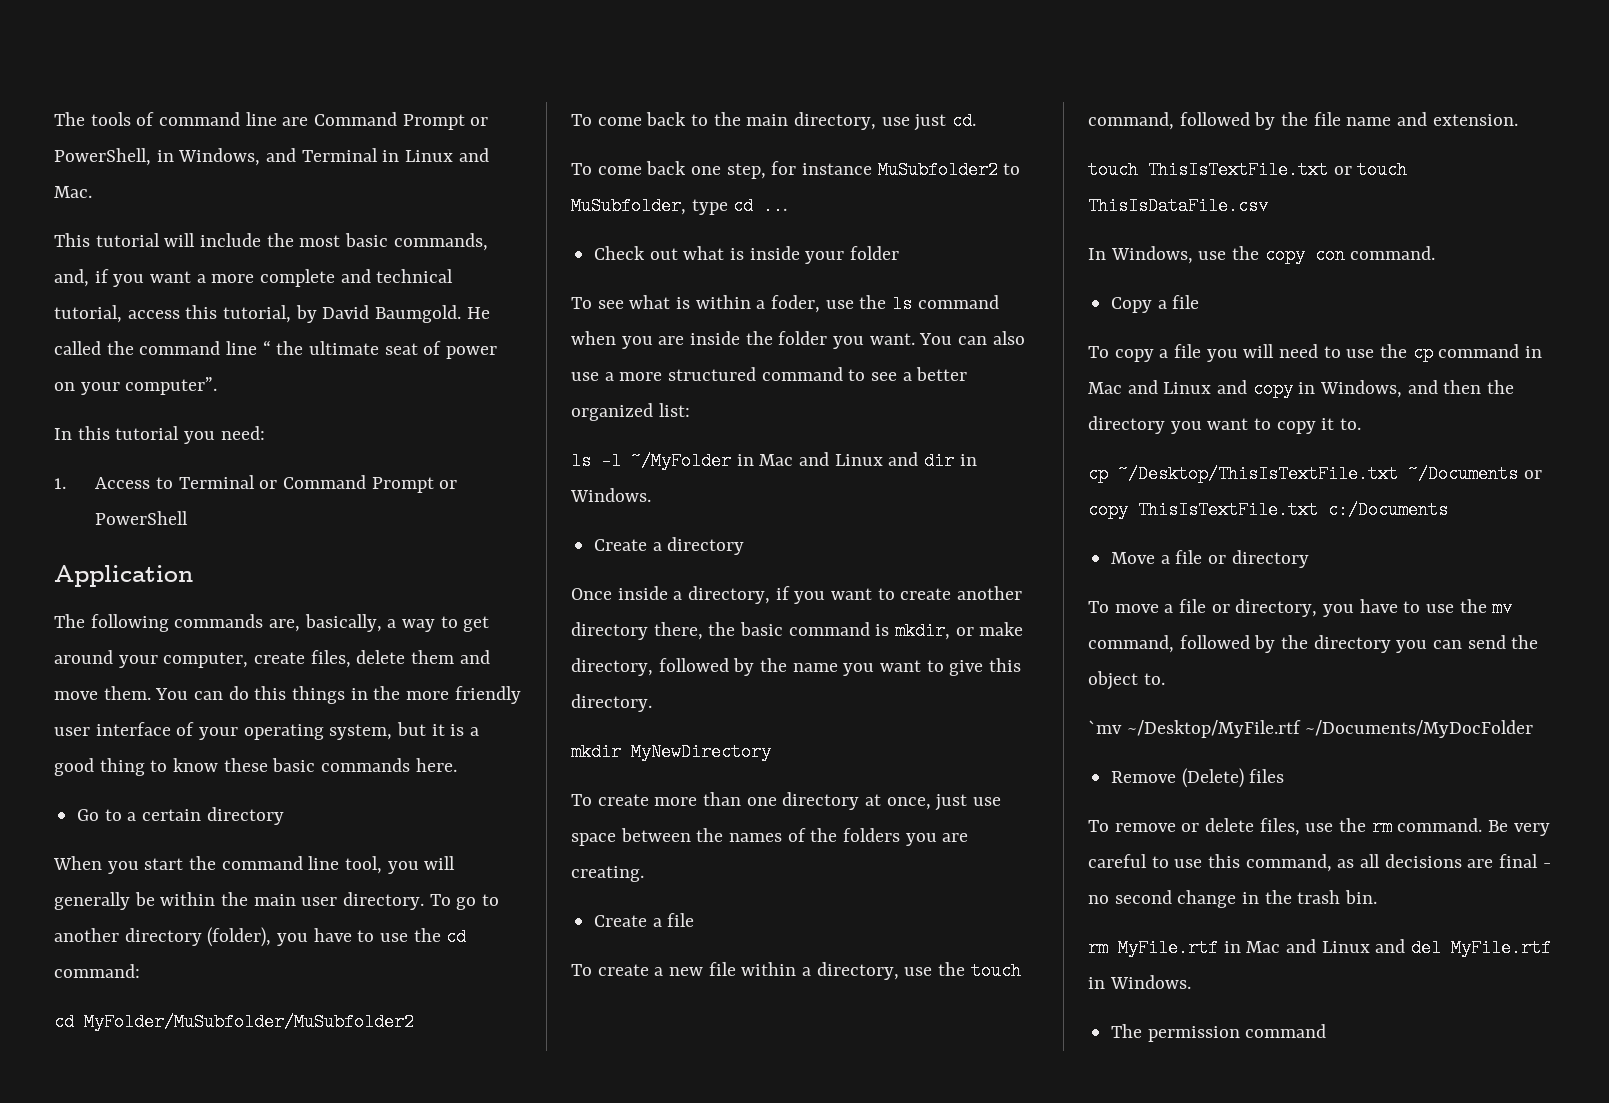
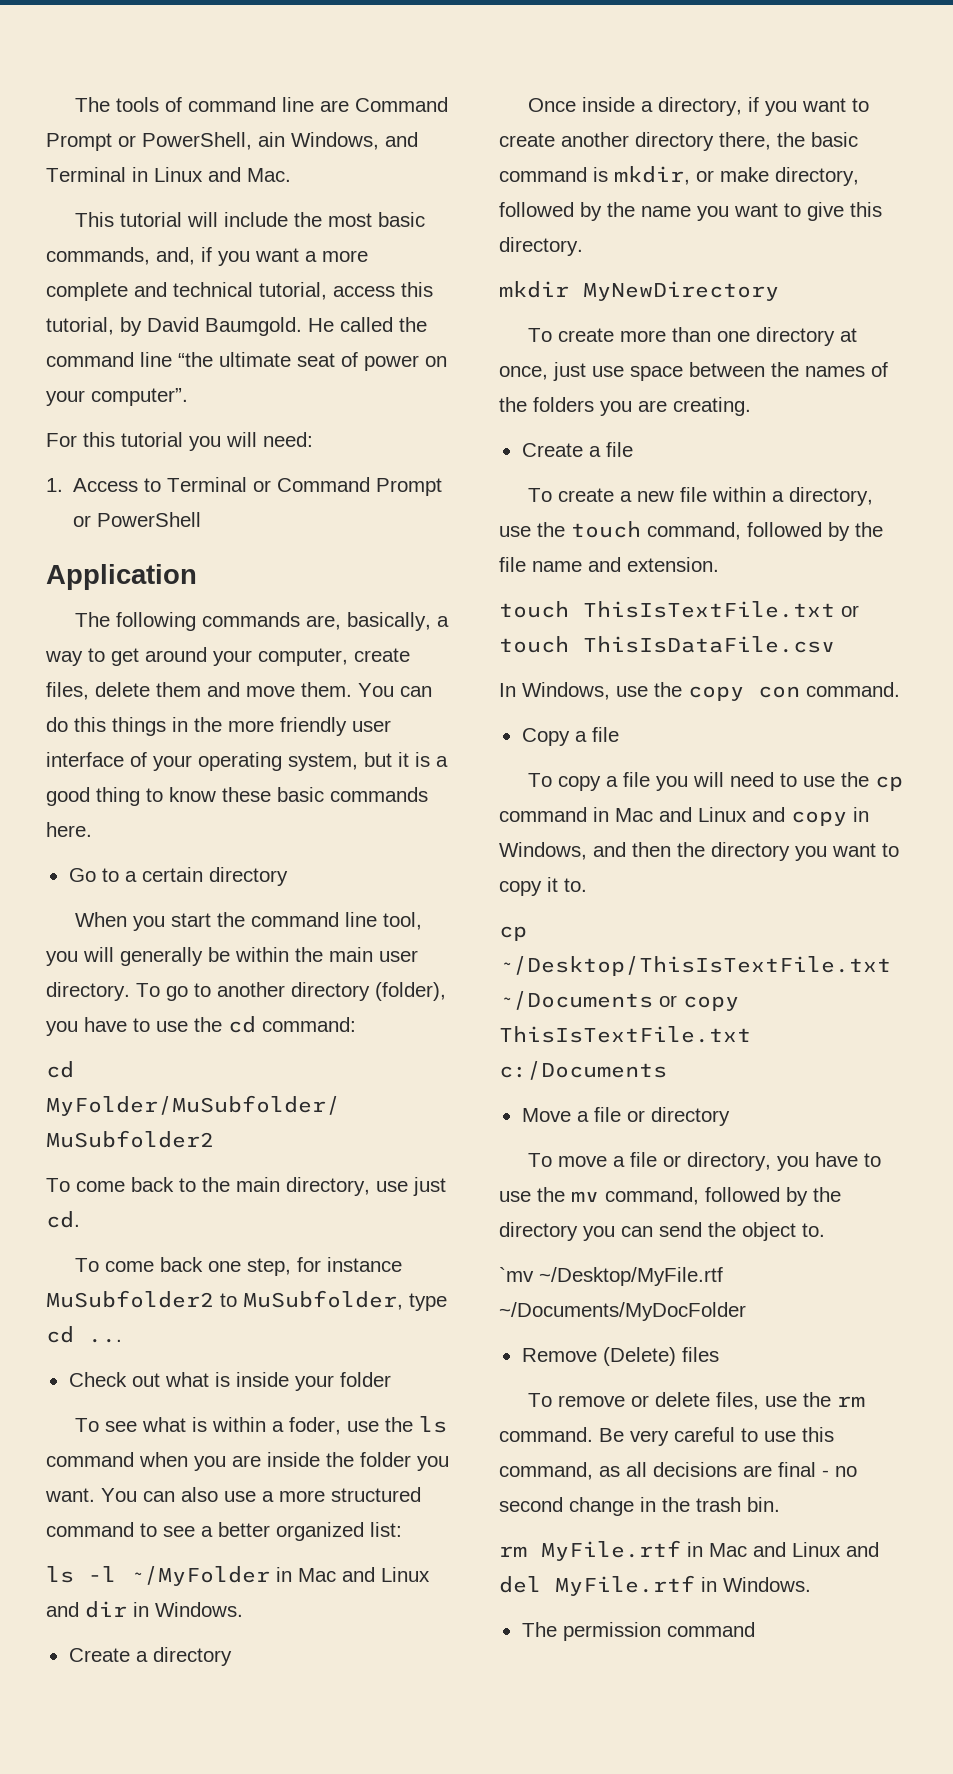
- The tools of command line are Command Prompt or PowerShell, in Windows, and Terminal in Linux and Mac.
+ The tools of command line are Command Prompt or PowerShell, ain Windows, and Terminal in Linux and Mac.
- He called the command line “ the ultimate seat of power on your computer”.
+ He called the command line “the ultimate seat of power on your computer”.
- In this tutorial you need:
+ For this tutorial you will need:

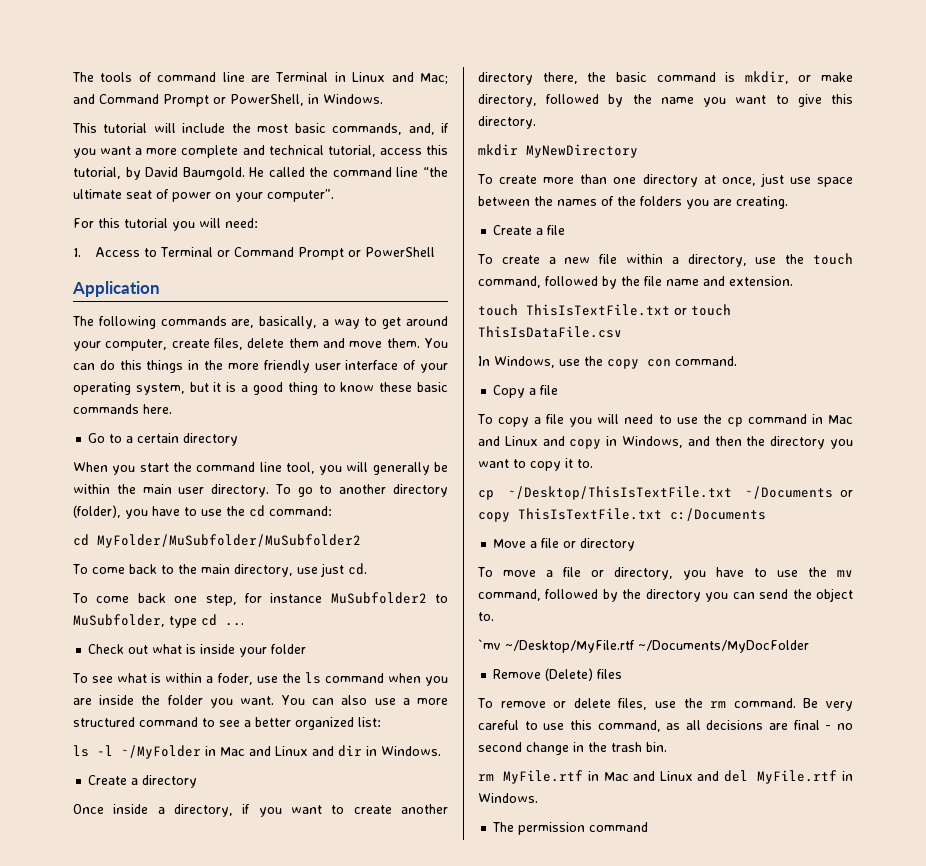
- The tools of command line are Command Prompt or PowerShell, ain Windows, and Terminal in Linux and Mac.
+ The tools of command line are Terminal in Linux and Mac; and Command Prompt or PowerShell, in Windows.

